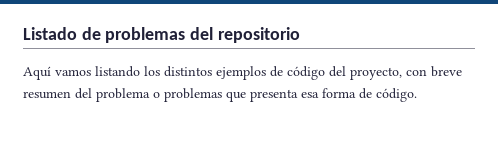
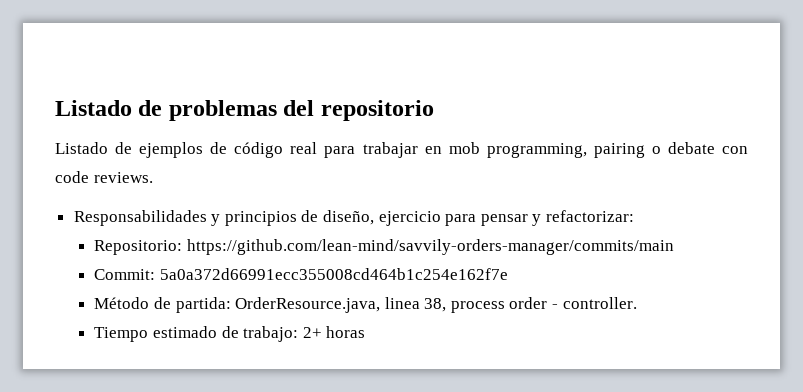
- Aquí vamos listando los distintos ejemplos de código del proyecto, con breve resumen del problema o problemas que presenta esa forma de código.
+ Listado de ejemplos de código real para trabajar en mob programming, pairing o debate con code reviews.
+ Responsabilidades y principios de diseño, ejercicio para pensar y refactorizar:
+ Repositorio: https://github.com/lean-mind/savvily-orders-manager/commits/main
+ Commit: 5a0a372d66991ecc355008cd464b1c254e162f7e
+ Método de partida: OrderResource.java, linea 38, process order - controller.
+ Tiempo estimado de trabajo: 2+ horas

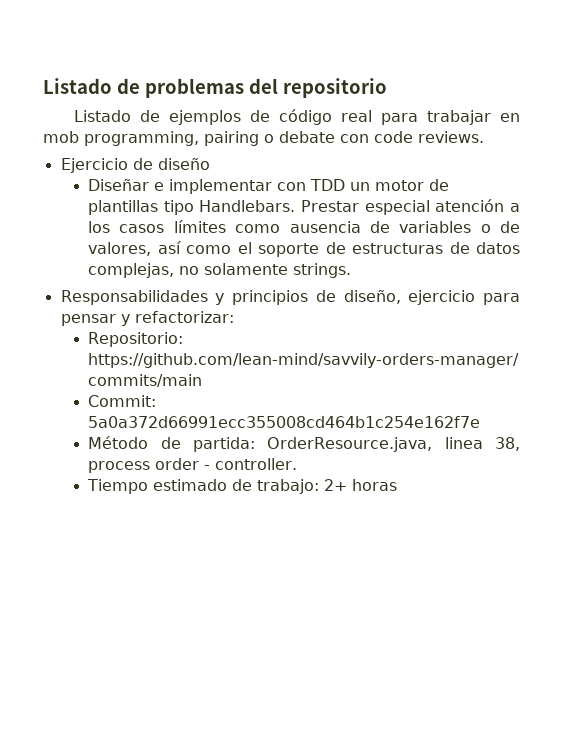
+ Ejercicio de diseño
+ Diseñar e implementar con TDD un motor de plantillas tipo Handlebars. Prestar especial atención a los casos límites como ausencia de variables o de valores, así como el soporte de estructuras de datos complejas, no solamente strings.

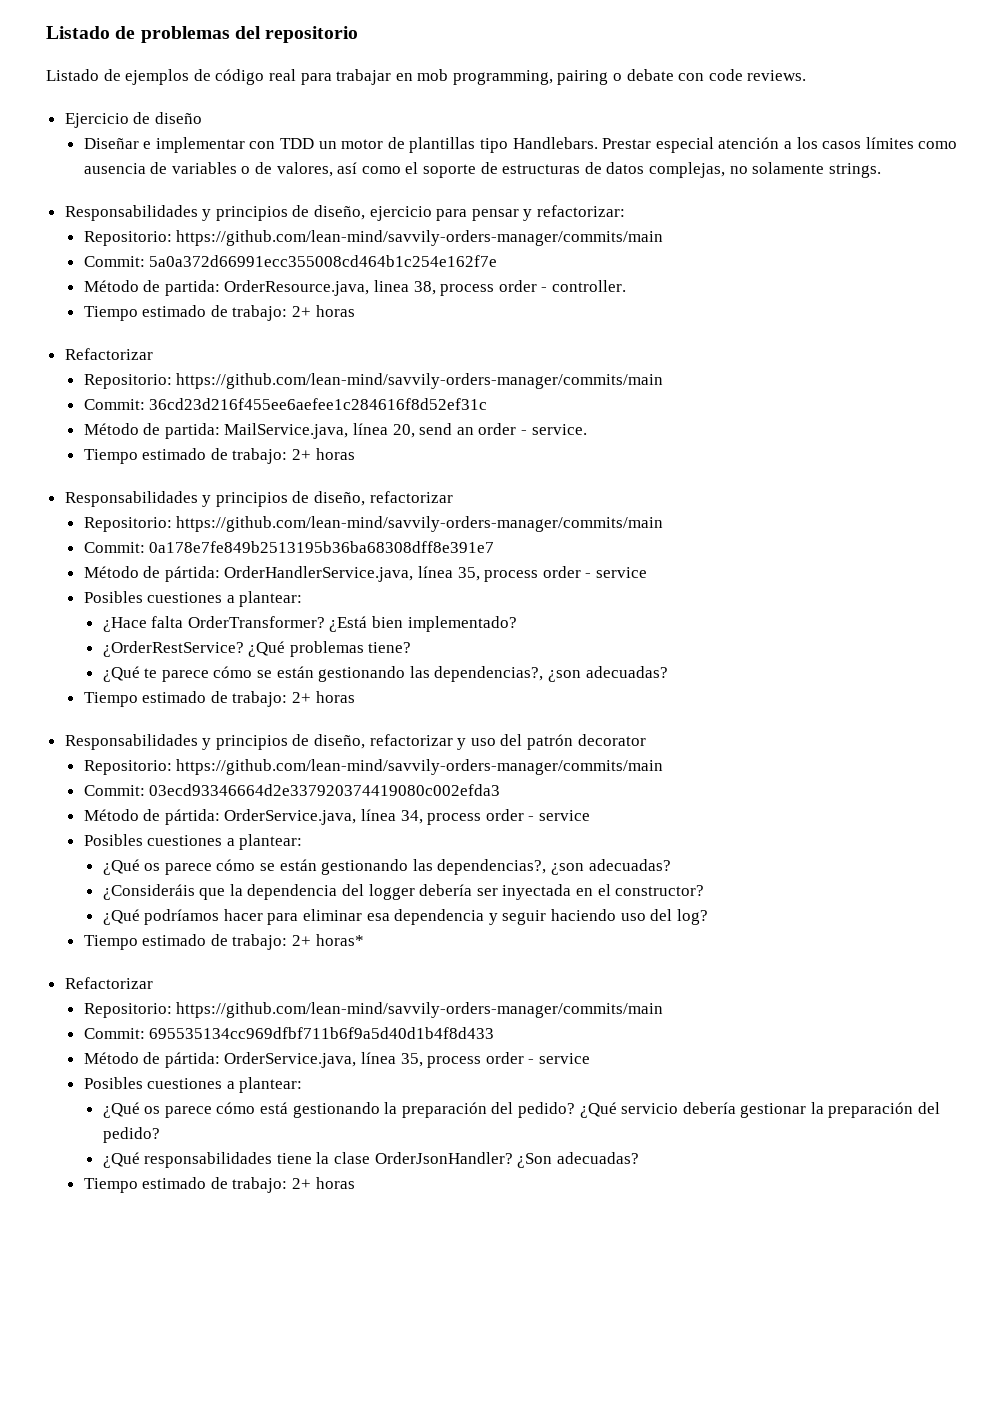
  Método de partida: OrderResource.java, linea 38, process order - controller.
+ Tiempo estimado de trabajo: 2+ horas
+ Refactorizar
+ Repositorio: https://github.com/lean-mind/savvily-orders-manager/commits/main
+ Commit: 36cd23d216f455ee6aefee1c284616f8d52ef31c
+ Método de partida: MailService.java, línea 20, send an order - service.
+ Tiempo estimado de trabajo: 2+ horas
+ Responsabilidades y principios de diseño, refactorizar
+ Repositorio: https://github.com/lean-mind/savvily-orders-manager/commits/main
+ Commit: 0a178e7fe849b2513195b36ba68308dff8e391e7
+ Método de pártida: OrderHandlerService.java, línea 35, process order - service
+ Posibles cuestiones a plantear:
+ ¿Hace falta OrderTransformer? ¿Está bien implementado?
+ ¿OrderRestService? ¿Qué problemas tiene?
+ ¿Qué te parece cómo se están gestionando las dependencias?, ¿son adecuadas?
+ Tiempo estimado de trabajo: 2+ horas
+ Responsabilidades y principios de diseño, refactorizar y uso del patrón decorator
+ Repositorio: https://github.com/lean-mind/savvily-orders-manager/commits/main
+ Commit: 03ecd93346664d2e337920374419080c002efda3
+ Método de pártida: OrderService.java, línea 34, process order - service
+ Posibles cuestiones a plantear:
+ ¿Qué os parece cómo se están gestionando las dependencias?, ¿son adecuadas?
+ ¿Consideráis que la dependencia del logger debería ser inyectada en el constructor?
+ ¿Qué podríamos hacer para eliminar esa dependencia y seguir haciendo uso del log?
+ Tiempo estimado de trabajo: 2+ horas*
+ Refactorizar
+ Repositorio: https://github.com/lean-mind/savvily-orders-manager/commits/main
+ Commit: 695535134cc969dfbf711b6f9a5d40d1b4f8d433
+ Método de pártida: OrderService.java, línea 35, process order - service
+ Posibles cuestiones a plantear:
+ ¿Qué os parece cómo está gestionando la preparación del pedido? ¿Qué servicio debería gestionar la preparación del pedido?
+ ¿Qué responsabilidades tiene la clase OrderJsonHandler? ¿Son adecuadas?

